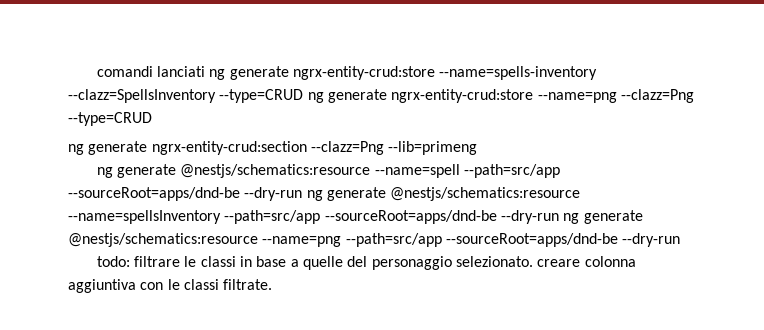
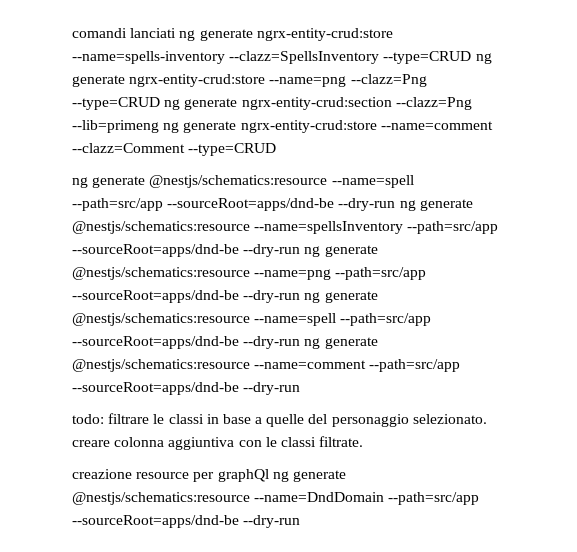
- comandi lanciati ng generate ngrx-entity-crud:store --name=spells-inventory --clazz=SpellsInventory --type=CRUD ng generate ngrx-entity-crud:store --name=png --clazz=Png --type=CRUD
- ng generate ngrx-entity-crud:section --clazz=Png --lib=primeng
+ comandi lanciati ng generate ngrx-entity-crud:store --name=spells-inventory --clazz=SpellsInventory --type=CRUD ng generate ngrx-entity-crud:store --name=png --clazz=Png --type=CRUD ng generate ngrx-entity-crud:section --clazz=Png --lib=primeng ng generate ngrx-entity-crud:store --name=comment --clazz=Comment --type=CRUD
- ng generate @nestjs/schematics:resource --name=spell --path=src/app --sourceRoot=apps/dnd-be --dry-run ng generate @nestjs/schematics:resource --name=spellsInventory --path=src/app --sourceRoot=apps/dnd-be --dry-run ng generate @nestjs/schematics:resource --name=png --path=src/app --sourceRoot=apps/dnd-be --dry-run
+ ng generate @nestjs/schematics:resource --name=spell --path=src/app --sourceRoot=apps/dnd-be --dry-run ng generate @nestjs/schematics:resource --name=spellsInventory --path=src/app --sourceRoot=apps/dnd-be --dry-run ng generate @nestjs/schematics:resource --name=png --path=src/app --sourceRoot=apps/dnd-be --dry-run ng generate @nestjs/schematics:resource --name=spell --path=src/app --sourceRoot=apps/dnd-be --dry-run ng generate @nestjs/schematics:resource --name=comment --path=src/app --sourceRoot=apps/dnd-be --dry-run
+ creazione resource per graphQl ng generate @nestjs/schematics:resource --name=DndDomain --path=src/app --sourceRoot=apps/dnd-be --dry-run

